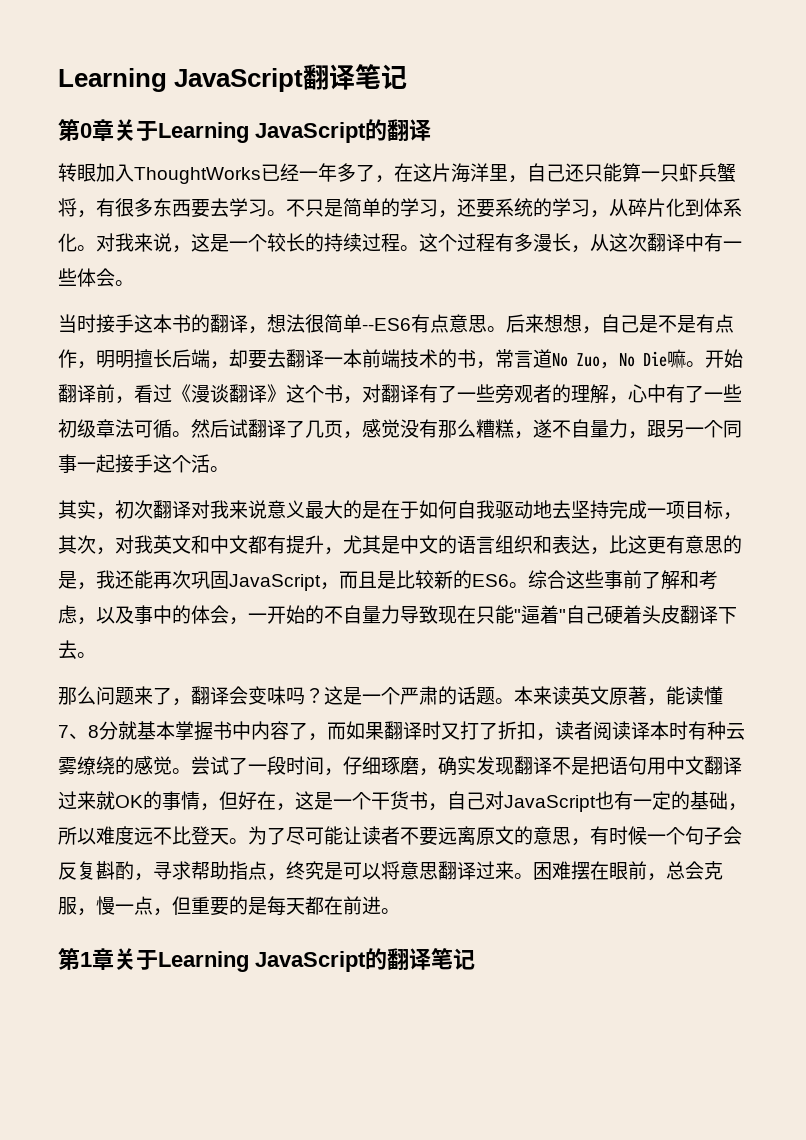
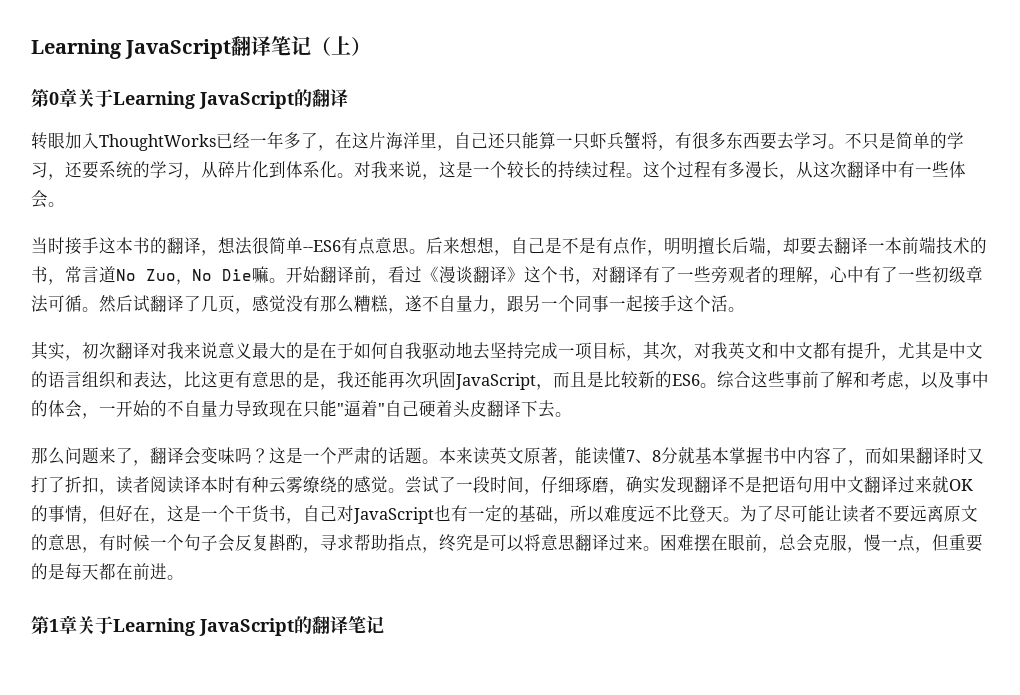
- Learning JavaScript翻译笔记
+ Learning JavaScript翻译笔记（上）

